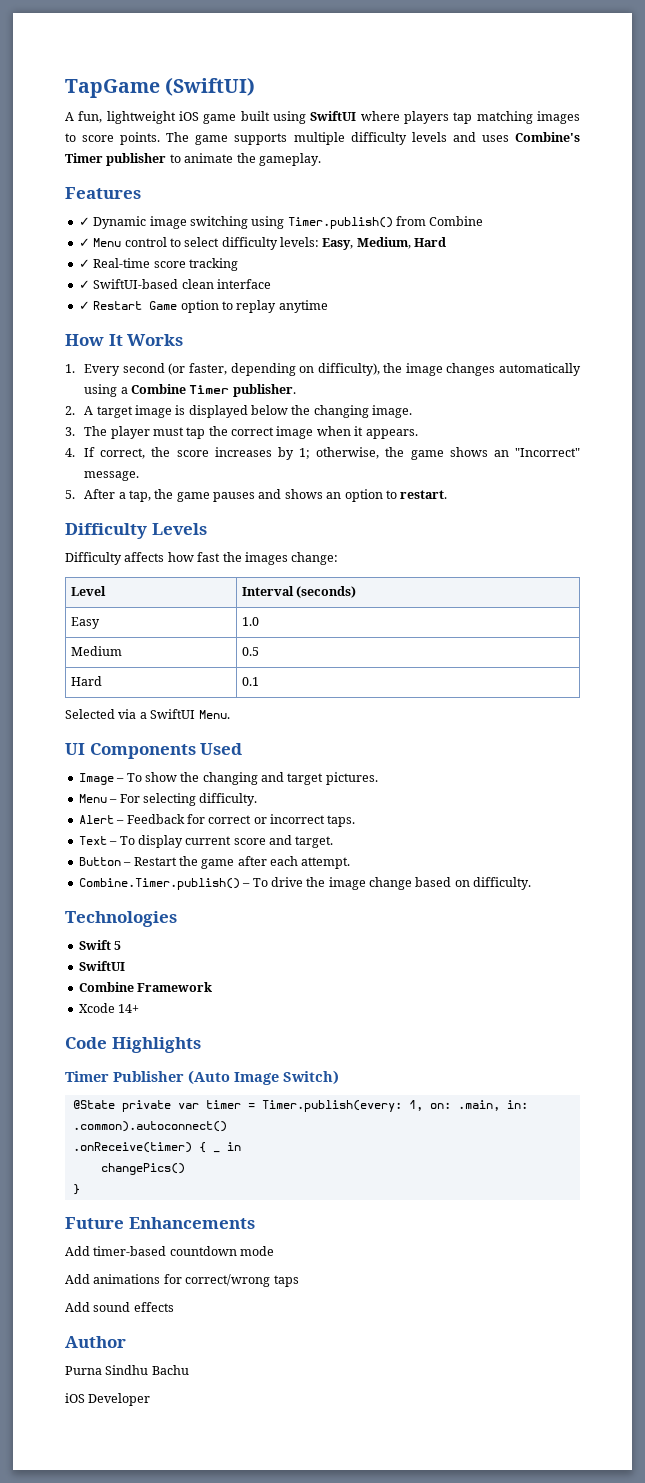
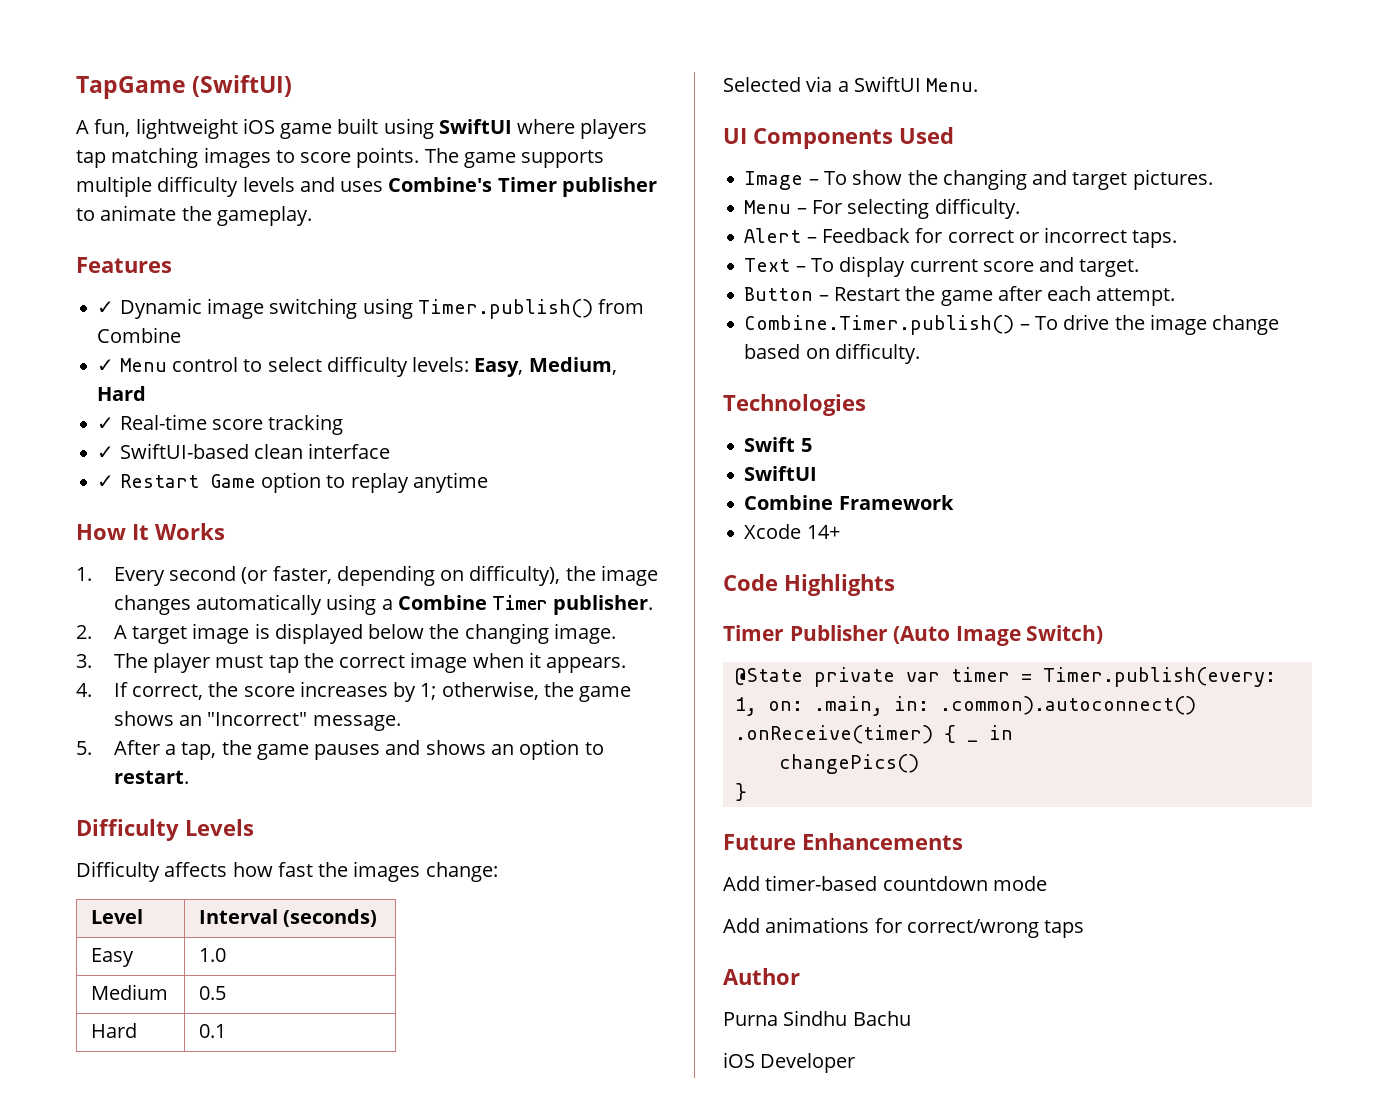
- Add sound effects

